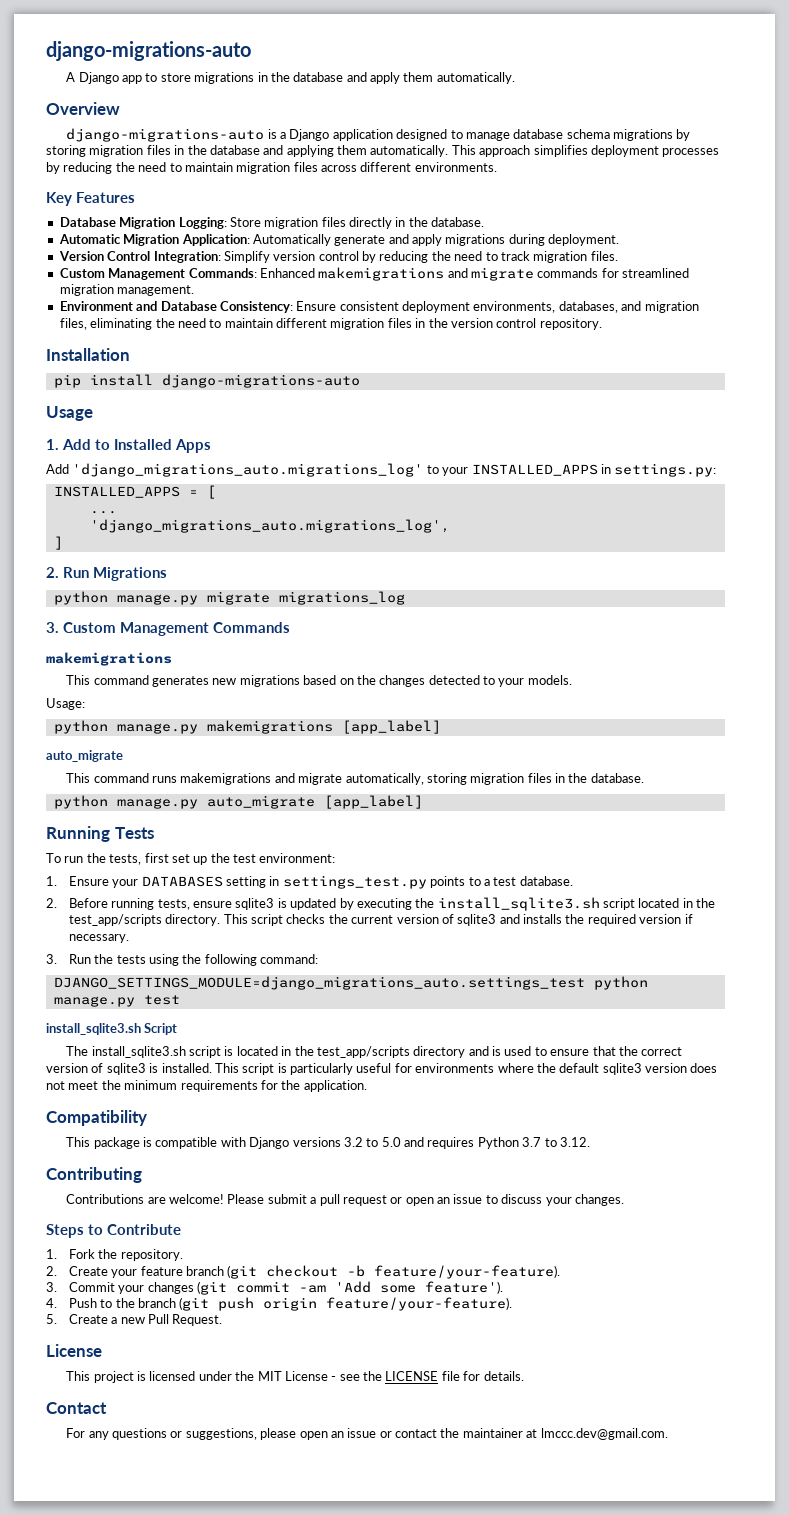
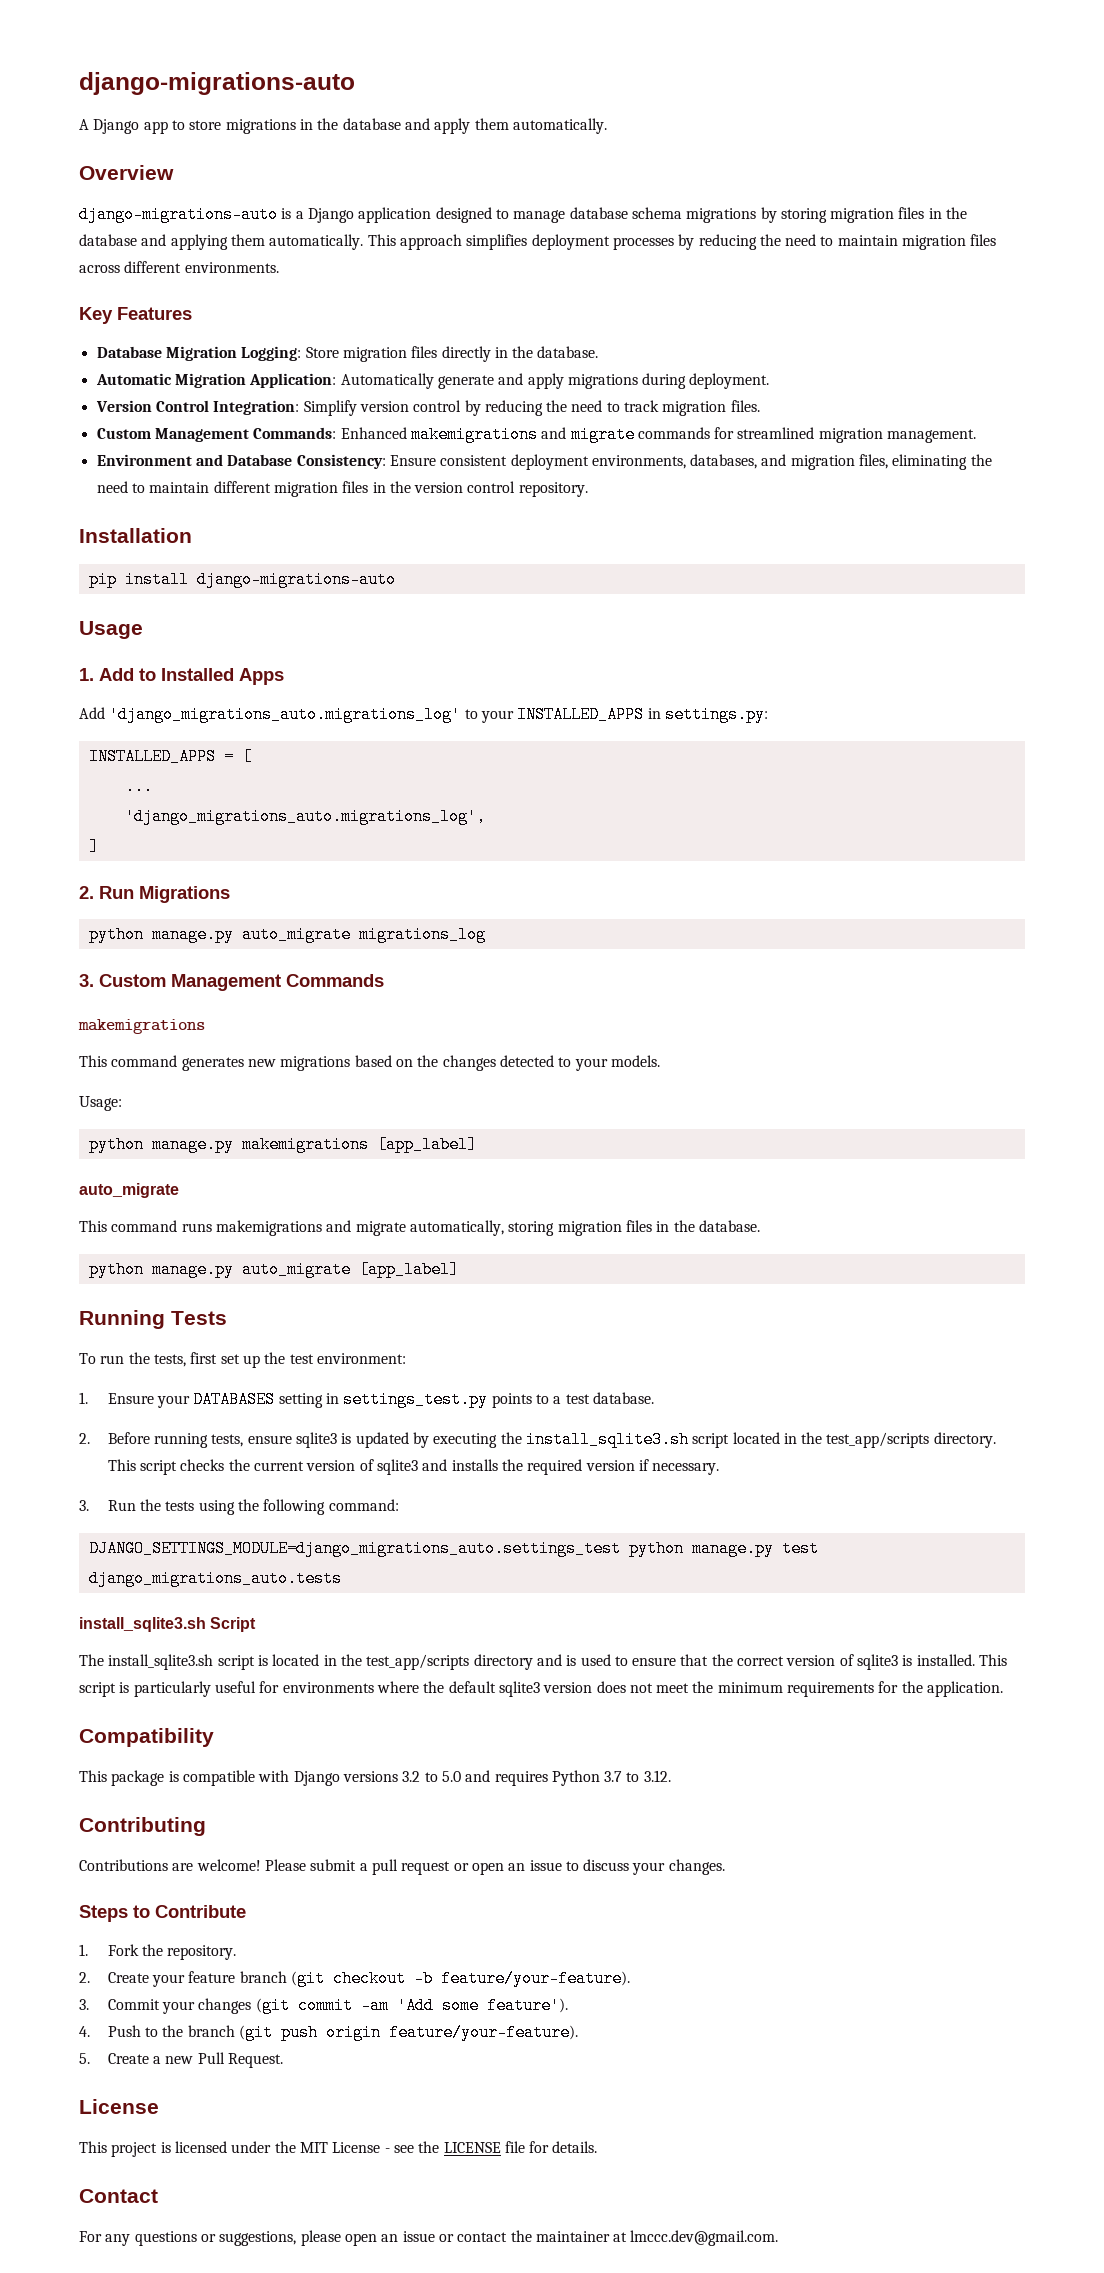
- python manage.py migrate migrations_log
+ python manage.py auto_migrate migrations_log
- DJANGO_SETTINGS_MODULE=django_migrations_auto.settings_test python manage.py test
+ DJANGO_SETTINGS_MODULE=django_migrations_auto.settings_test python manage.py test django_migrations_auto.tests

